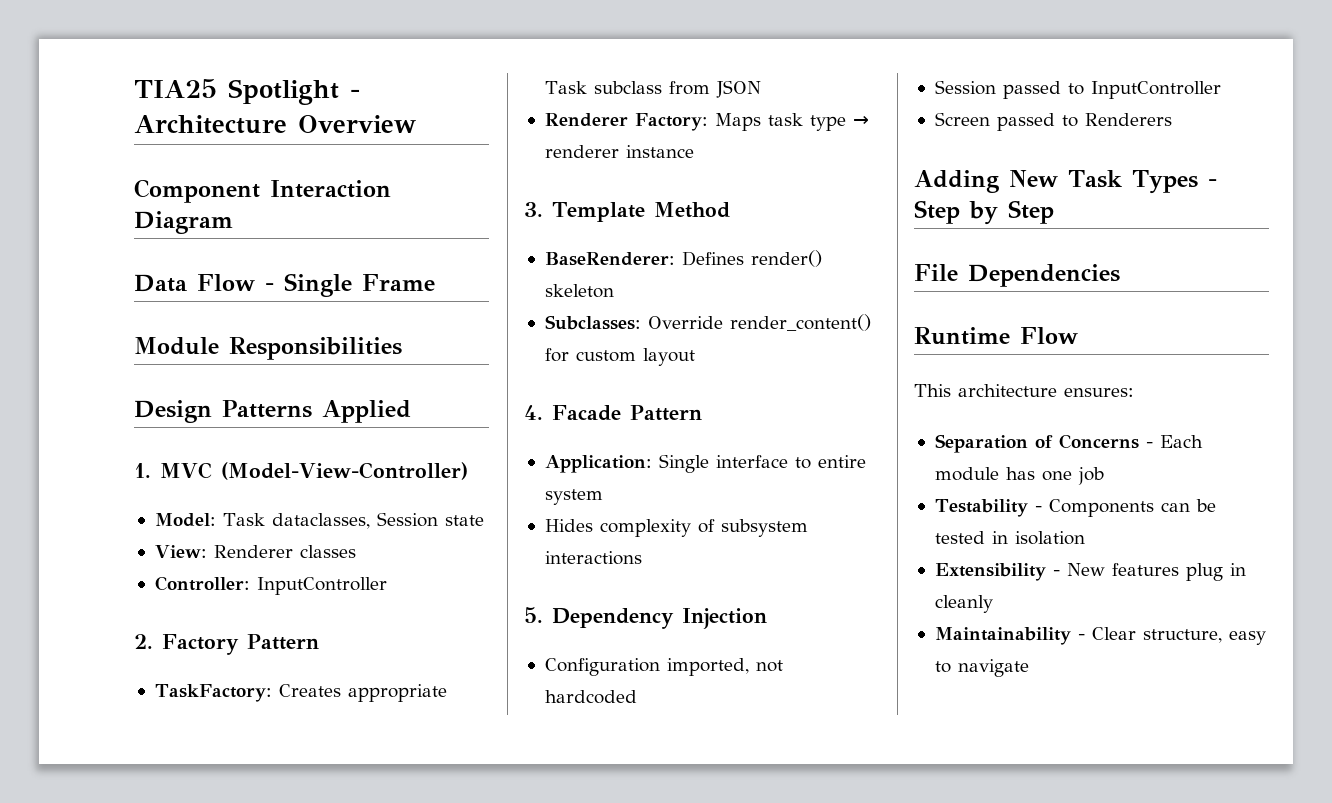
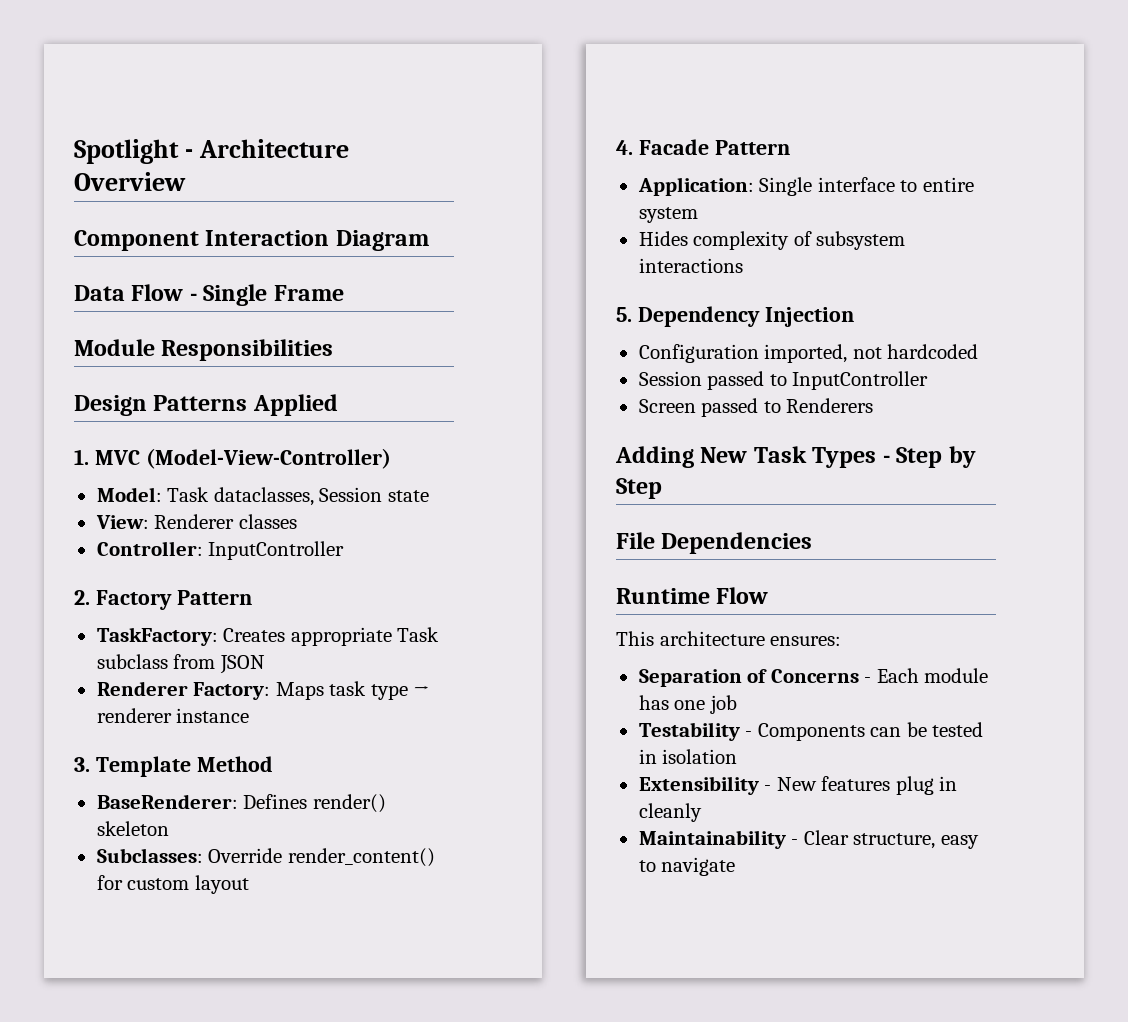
- TIA25 Spotlight - Architecture Overview
+ Spotlight - Architecture Overview

